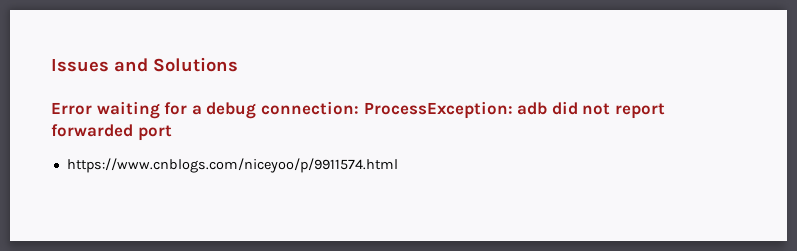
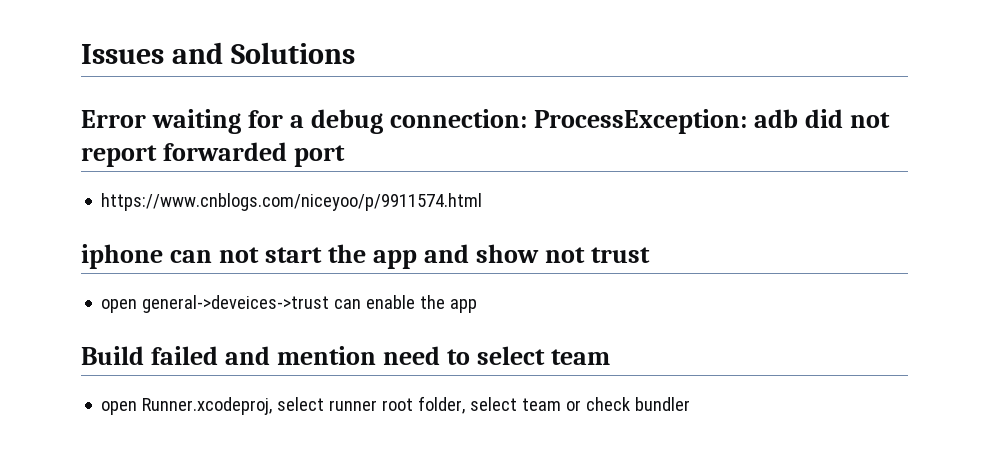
+ iphone can not start the app and show not trust
+ open general->deveices->trust can enable the app
+ Build failed and mention need to select team
+ open Runner.xcodeproj, select runner root folder, select team or check bundler

